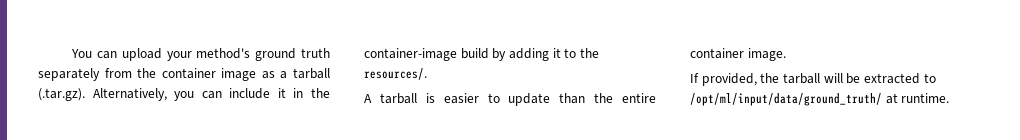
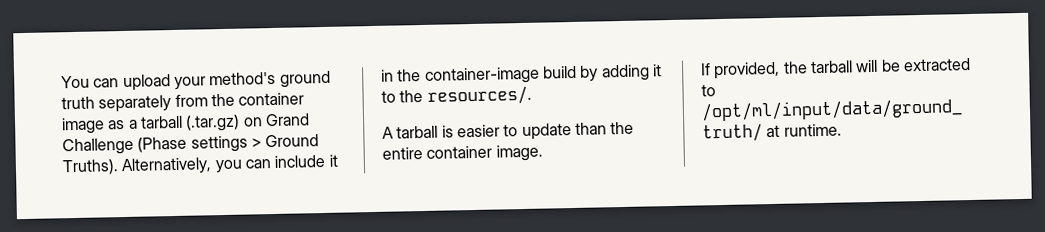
- You can upload your method's ground truth separately from the container image as a tarball (.tar.gz). Alternatively, you can include it in the container-image build by adding it to the resources/.
+ You can upload your method's ground truth separately from the container image as a tarball (.tar.gz) on Grand Challenge (Phase settings > Ground Truths). Alternatively, you can include it in the container-image build by adding it to the resources/.

